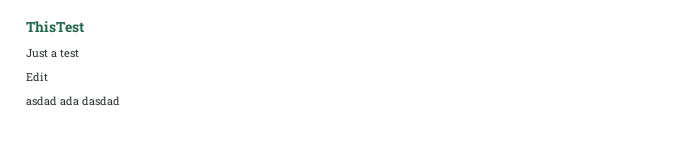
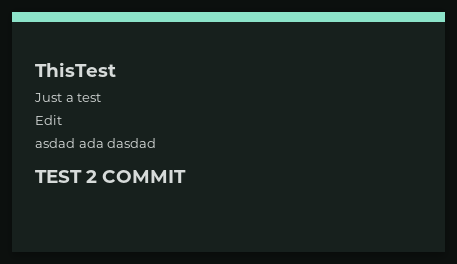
+ TEST 2 COMMIT

